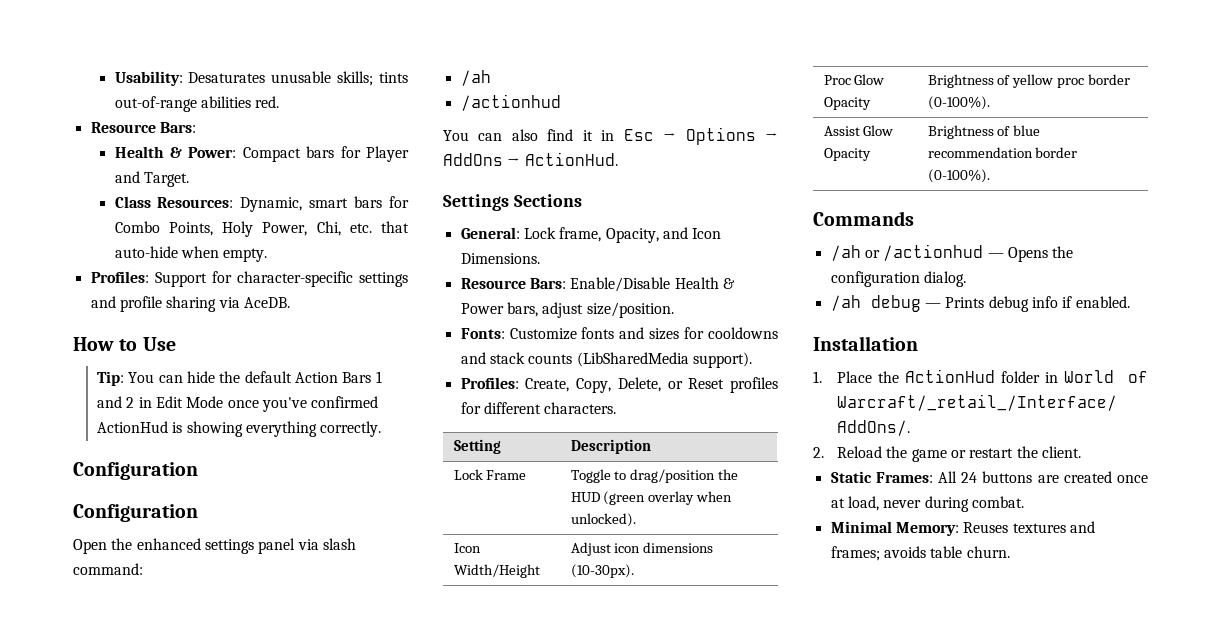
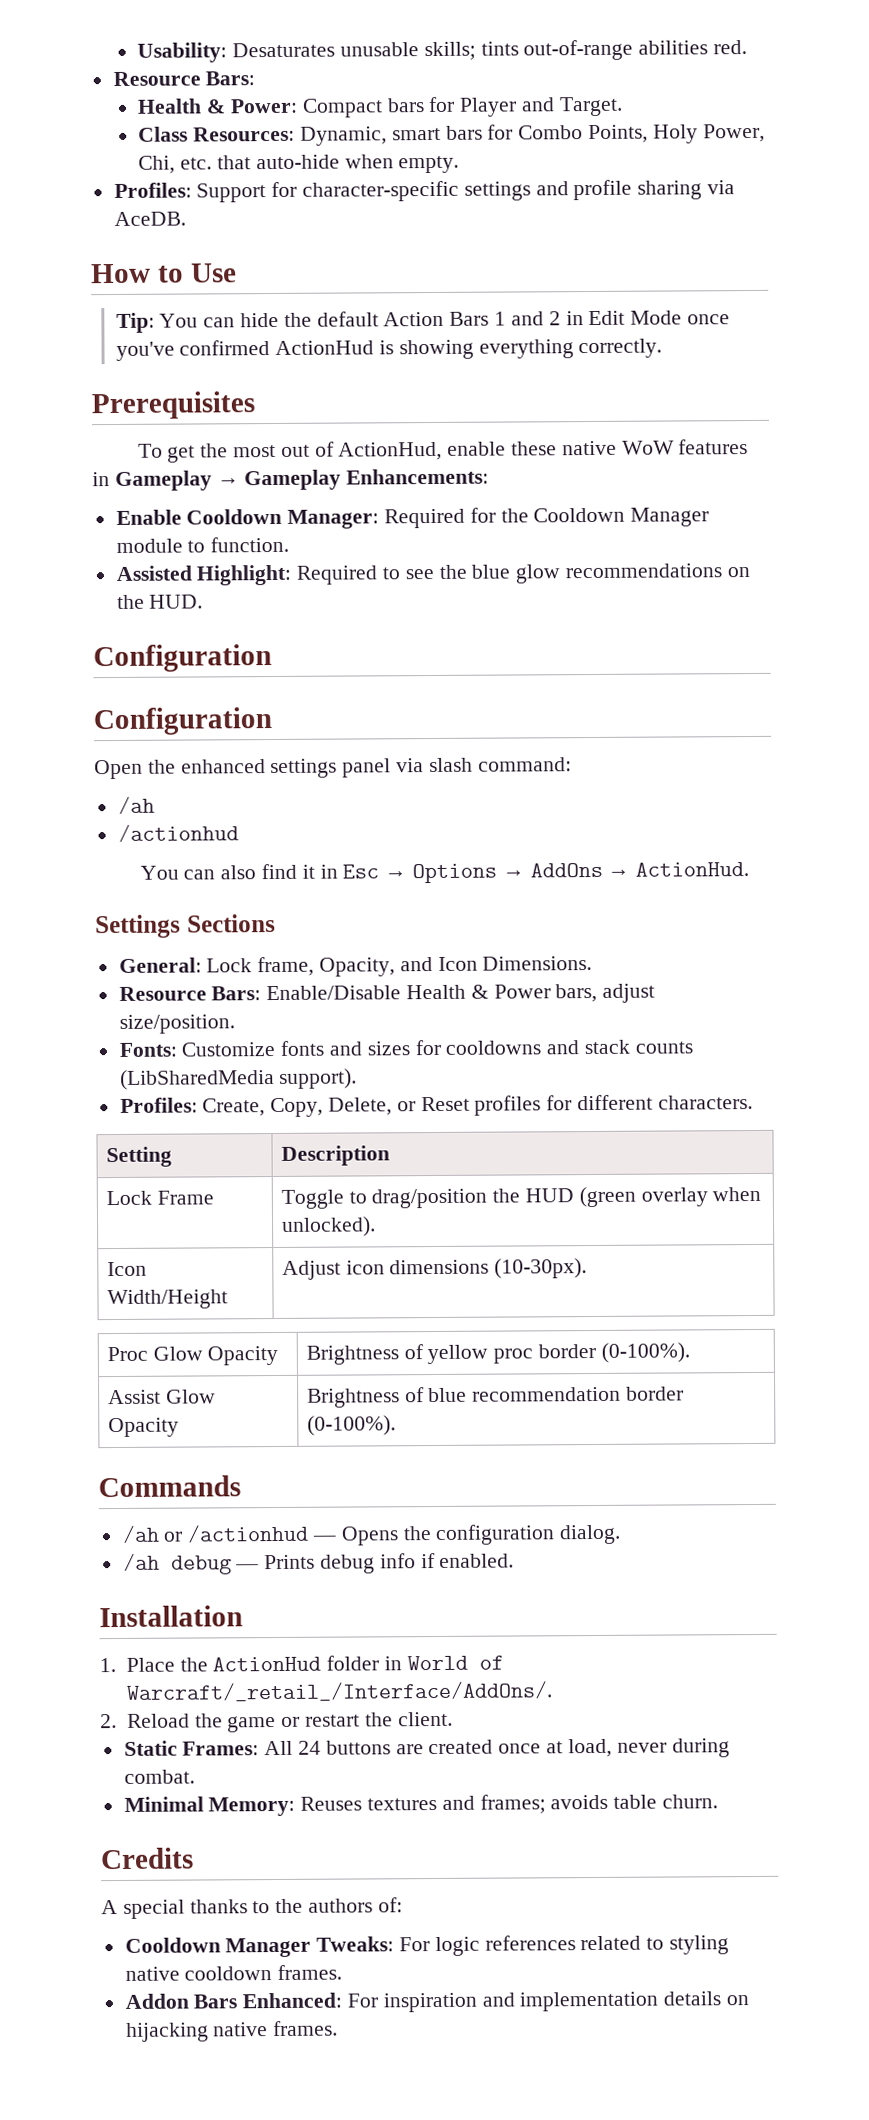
+ Prerequisites
+ To get the most out of ActionHud, enable these native WoW features in Gameplay → Gameplay Enhancements:
+ Enable Cooldown Manager: Required for the Cooldown Manager module to function.
+ Assisted Highlight: Required to see the blue glow recommendations on the HUD.
+ Credits
+ A special thanks to the authors of:
+ Cooldown Manager Tweaks: For logic references related to styling native cooldown frames.
+ Addon Bars Enhanced: For inspiration and implementation details on hijacking native frames.

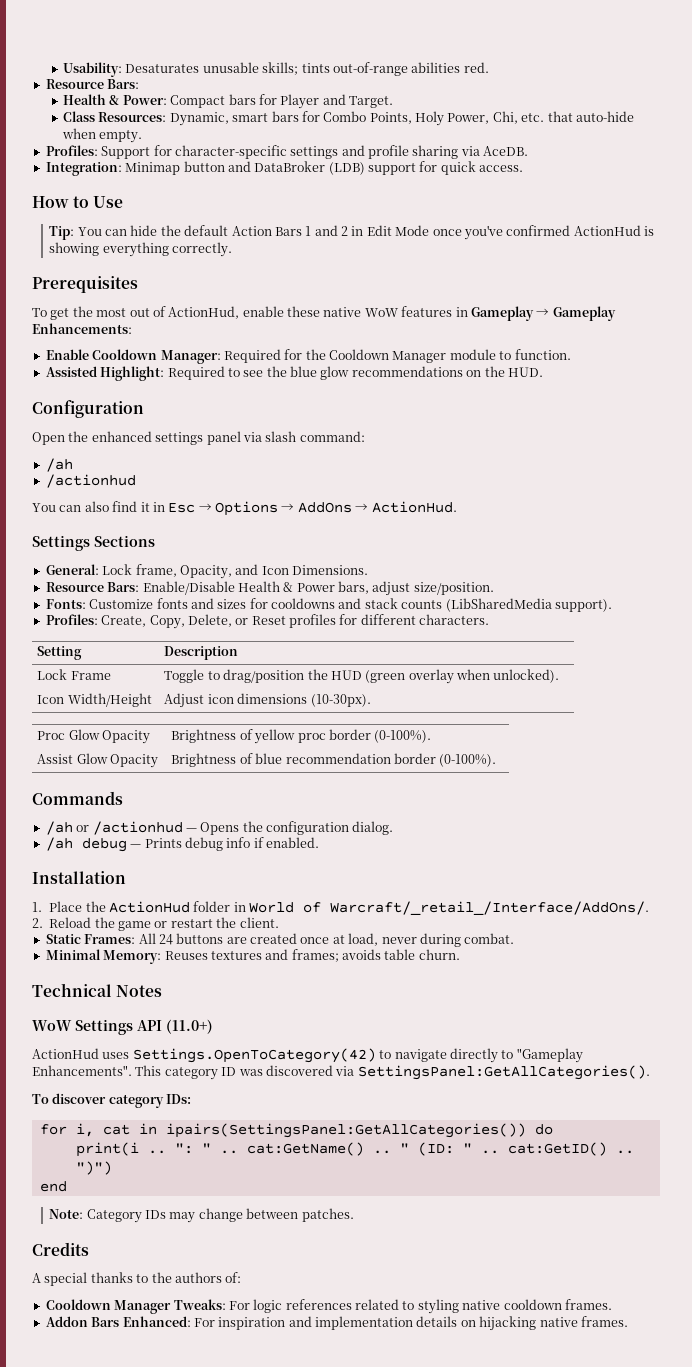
+ Integration: Minimap button and DataBroker (LDB) support for quick access.
  Assisted Highlight: Required to see the blue glow recommendations on the HUD.
- Configuration
+ Technical Notes
+ WoW Settings API (11.0+)
+ ActionHud uses Settings.OpenToCategory(42) to navigate directly to "Gameplay Enhancements". This category ID was discovered via SettingsPanel:GetAllCategories().
+ To discover category IDs:
+ for i, cat in ipairs(SettingsPanel:GetAllCategories()) do
+ print(i .. ": " .. cat:GetName() .. " (ID: " .. cat:GetID() .. ")")
+ end
+ Note: Category IDs may change between patches.

